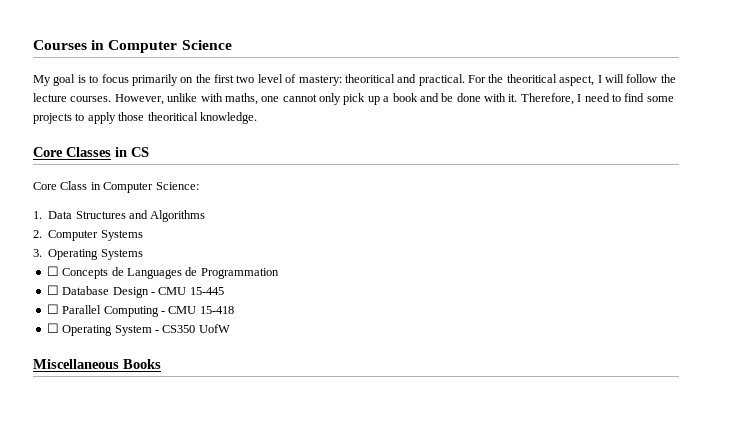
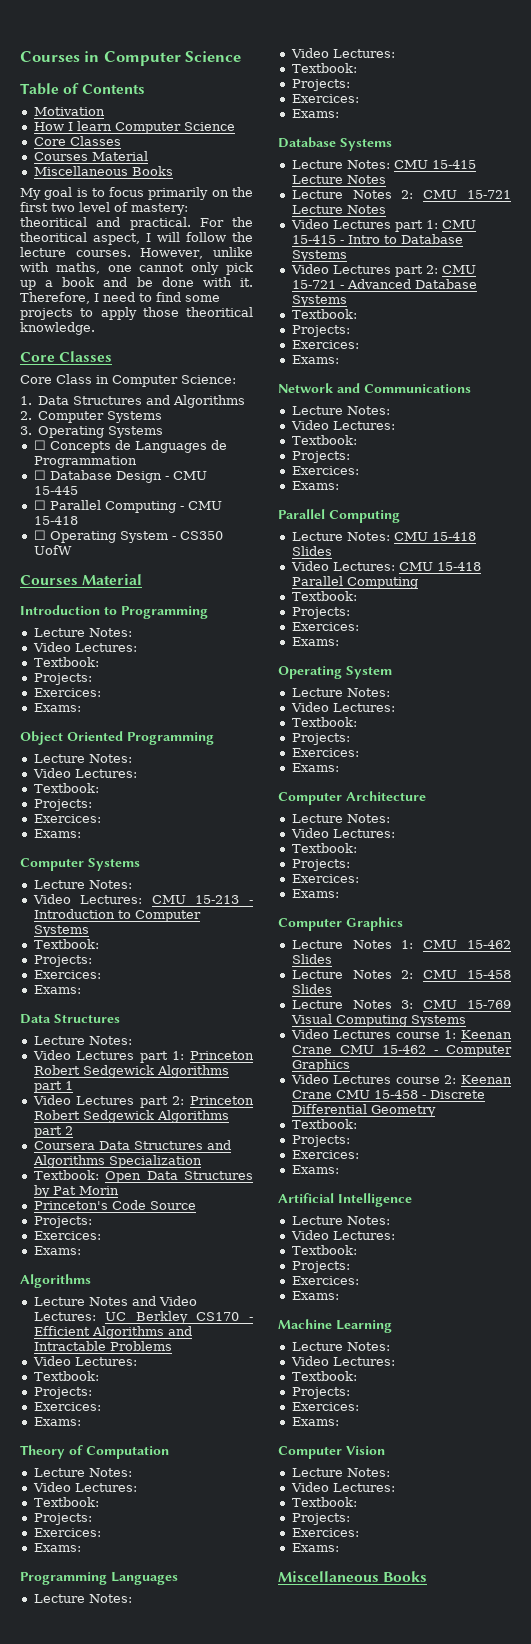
+ Table of Contents
+ Motivation
+ How I learn Computer Science
+ Core Classes
+ Courses Material
+ Miscellaneous Books
  Therefore, I need to find some projects to apply those theoritical knowledge.
- Core Classes in CS
+ Core Classes
  ☐ Operating System - CS350 UofW
+ Courses Material
+ Introduction to Programming
+ Lecture Notes:
+ Video Lectures:
+ Textbook:
+ Projects:
+ Exercices:
+ Exams:
+ Object Oriented Programming
+ Lecture Notes:
+ Video Lectures:
+ Textbook:
+ Projects:
+ Exercices:
+ Exams:
+ Computer Systems
+ Lecture Notes:
+ Video Lectures: CMU 15-213 - Introduction to Computer Systems
+ Textbook:
+ Projects:
+ Exercices:
+ Exams:
+ Data Structures
+ Lecture Notes:
+ Video Lectures part 1: Princeton Robert Sedgewick Algorithms part 1
+ Video Lectures part 2: Princeton Robert Sedgewick Algorithms part 2
+ Coursera Data Structures and Algorithms Specialization
+ Textbook: Open Data Structures by Pat Morin
+ Princeton's Code Source
+ Projects:
+ Exercices:
+ Exams:
+ Algorithms
+ Lecture Notes and Video Lectures: UC Berkley CS170 - Efficient Algorithms and Intractable Problems
+ Video Lectures:
+ Textbook:
+ Projects:
+ Exercices:
+ Exams:
+ Theory of Computation
+ Lecture Notes:
+ Video Lectures:
+ Textbook:
+ Projects:
+ Exercices:
+ Exams:
+ Programming Languages
+ Lecture Notes:
+ Video Lectures:
+ Textbook:
+ Projects:
+ Exercices:
+ Exams:
+ Database Systems
+ Lecture Notes: CMU 15-415 Lecture Notes
+ Lecture Notes 2: CMU 15-721 Lecture Notes
+ Video Lectures part 1: CMU 15-415 - Intro to Database Systems
+ Video Lectures part 2: CMU 15-721 - Advanced Database Systems
+ Textbook:
+ Projects:
+ Exercices:
+ Exams:
+ Network and Communications
+ Lecture Notes:
+ Video Lectures:
+ Textbook:
+ Projects:
+ Exercices:
+ Exams:
+ Parallel Computing
+ Lecture Notes: CMU 15-418 Slides
+ Video Lectures: CMU 15-418 Parallel Computing
+ Textbook:
+ Projects:
+ Exercices:
+ Exams:
+ Operating System
+ Lecture Notes:
+ Video Lectures:
+ Textbook:
+ Projects:
+ Exercices:
+ Exams:
+ Computer Architecture
+ Lecture Notes:
+ Video Lectures:
+ Textbook:
+ Projects:
+ Exercices:
+ Exams:
+ Computer Graphics
+ Lecture Notes 1: CMU 15-462 Slides
+ Lecture Notes 2: CMU 15-458 Slides
+ Lecture Notes 3: CMU 15-769 Visual Computing Systems
+ Video Lectures course 1: Keenan Crane CMU 15-462 - Computer Graphics
+ Video Lectures course 2: Keenan Crane CMU 15-458 - Discrete Differential Geometry
+ Textbook:
+ Projects:
+ Exercices:
+ Exams:
+ Artificial Intelligence
+ Lecture Notes:
+ Video Lectures:
+ Textbook:
+ Projects:
+ Exercices:
+ Exams:
+ Machine Learning
+ Lecture Notes:
+ Video Lectures:
+ Textbook:
+ Projects:
+ Exercices:
+ Exams:
+ Computer Vision
+ Lecture Notes:
+ Video Lectures:
+ Textbook:
+ Projects:
+ Exercices:
+ Exams:

